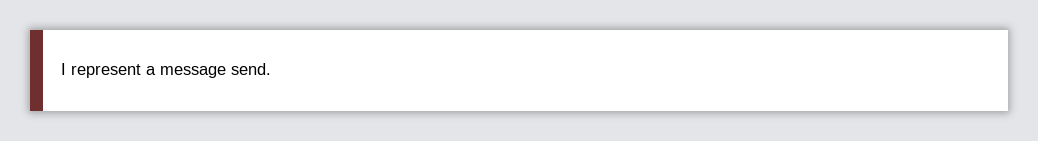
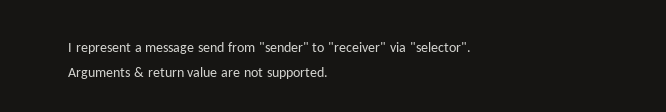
- I represent a message send.
+ I represent a message send from "sender" to "receiver" via "selector".
+ Arguments & return value are not supported.

